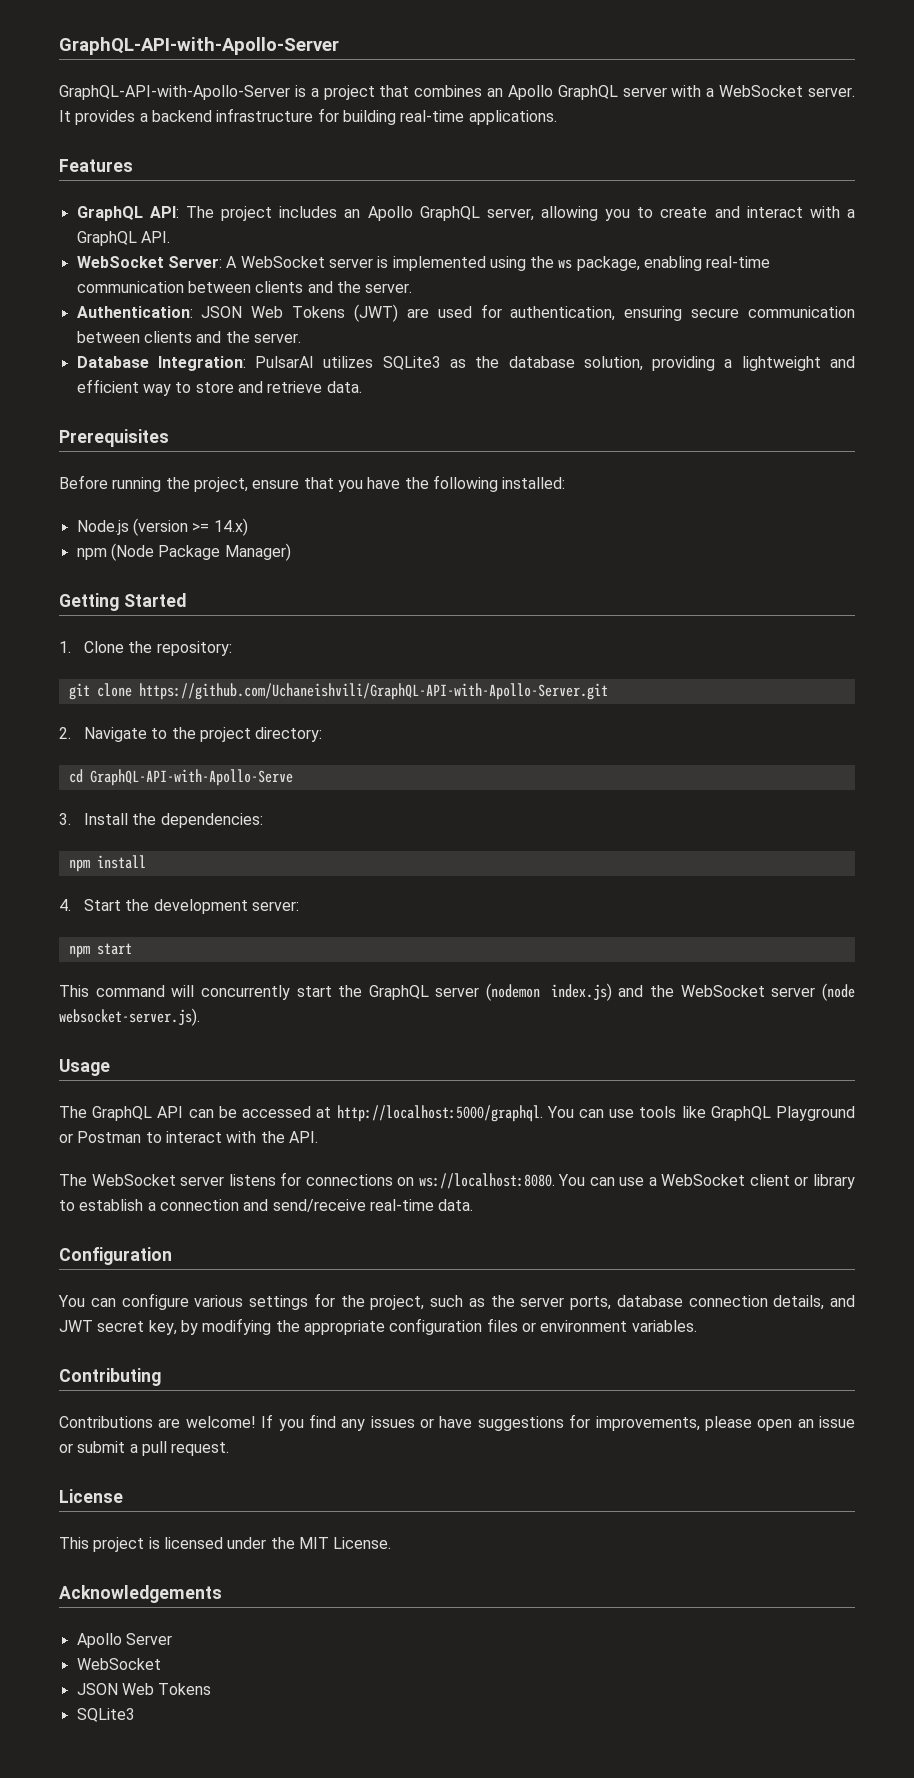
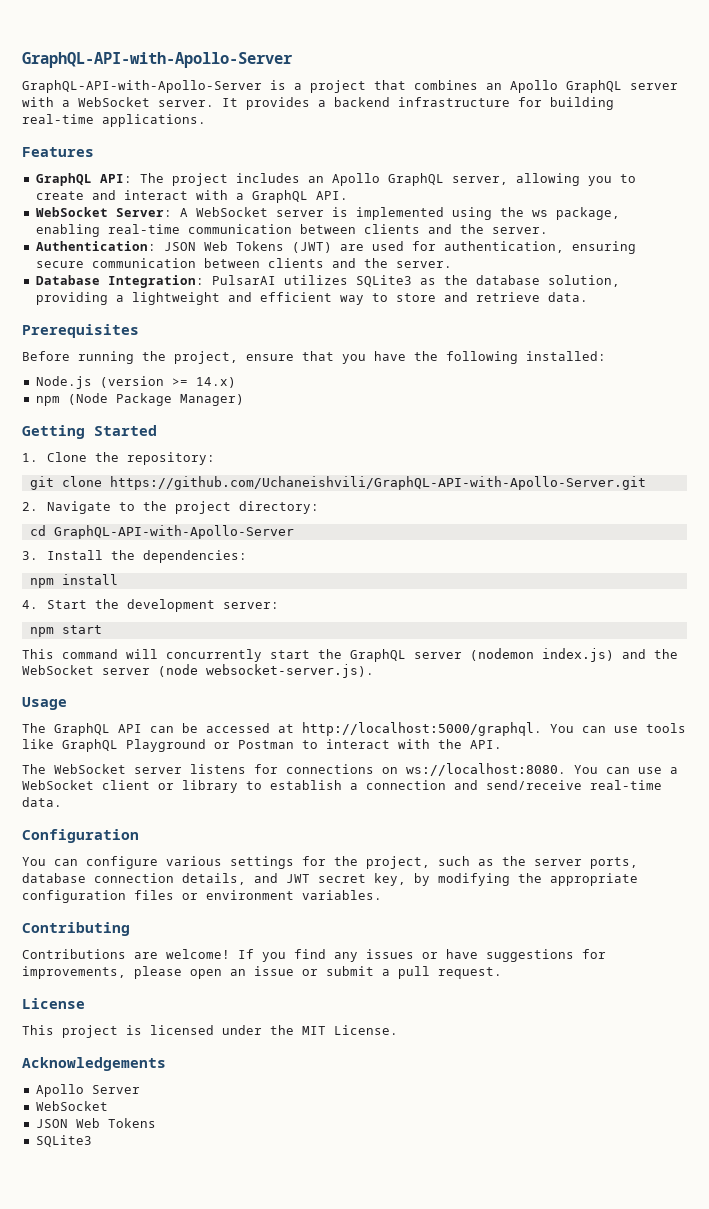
- cd GraphQL-API-with-Apollo-Serve
+ cd GraphQL-API-with-Apollo-Server

